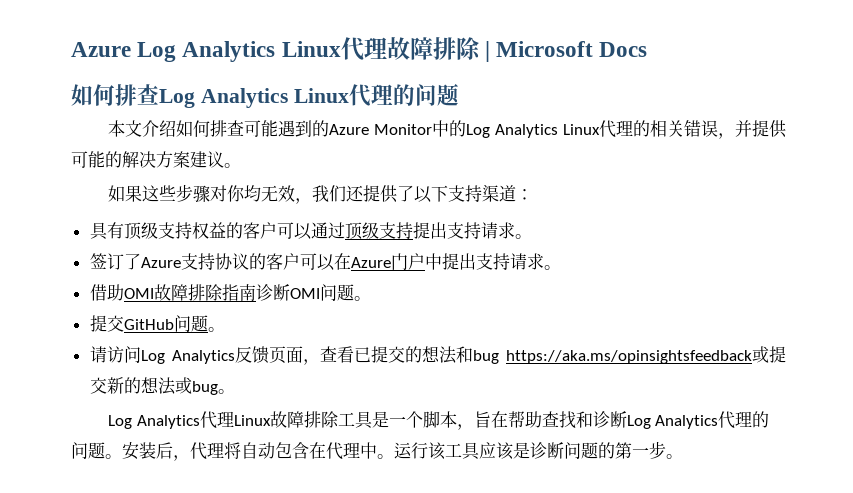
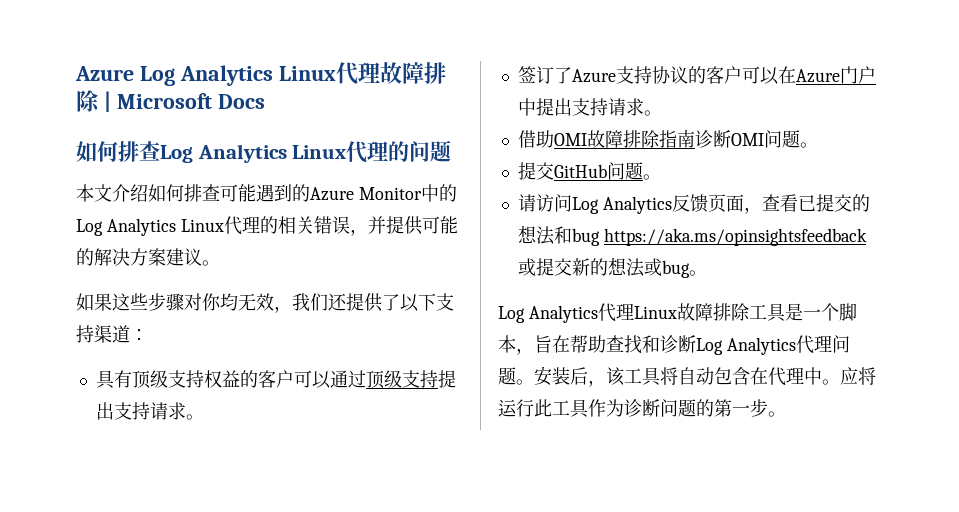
- Log Analytics代理Linux故障排除工具是一个脚本，旨在帮助查找和诊断Log Analytics代理的问题。
+ Log Analytics代理Linux故障排除工具是一个脚本，旨在帮助查找和诊断Log Analytics代理问题。
- 安装后，代理将自动包含在代理中。
+ 安装后，该工具将自动包含在代理中。
- 运行该工具应该是诊断问题的第一步。
+ 应将运行此工具作为诊断问题的第一步。

